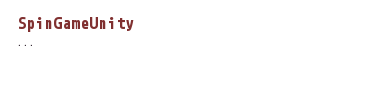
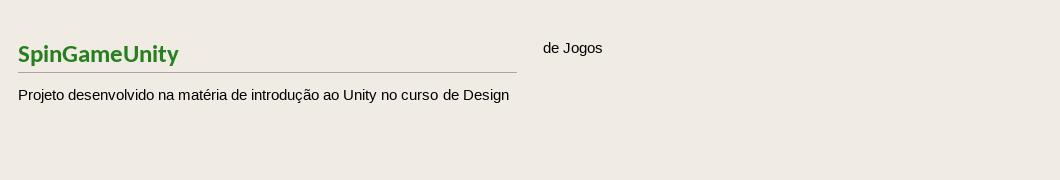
- ...
+ Projeto desenvolvido na matéria de introdução ao Unity no curso de Design de Jogos

